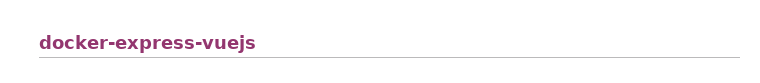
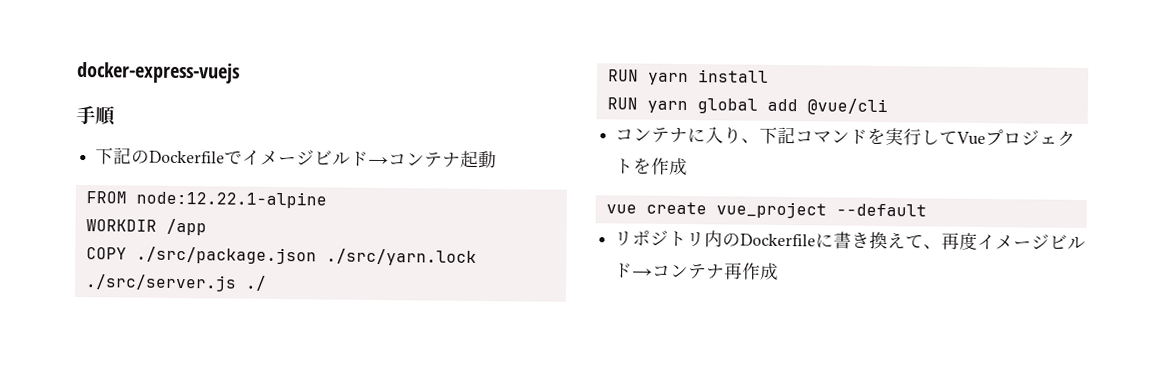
+ 手順
+ 下記のDockerfileでイメージビルド→コンテナ起動
+ FROM node:12.22.1-alpine
+ WORKDIR /app
+ COPY ./src/package.json ./src/yarn.lock ./src/server.js ./
+ RUN yarn install
+ RUN yarn global add @vue/cli
+ コンテナに入り、下記コマンドを実行してVueプロジェクトを作成
+ vue create vue_project --default
+ リポジトリ内のDockerfileに書き換えて、再度イメージビルド→コンテナ再作成

